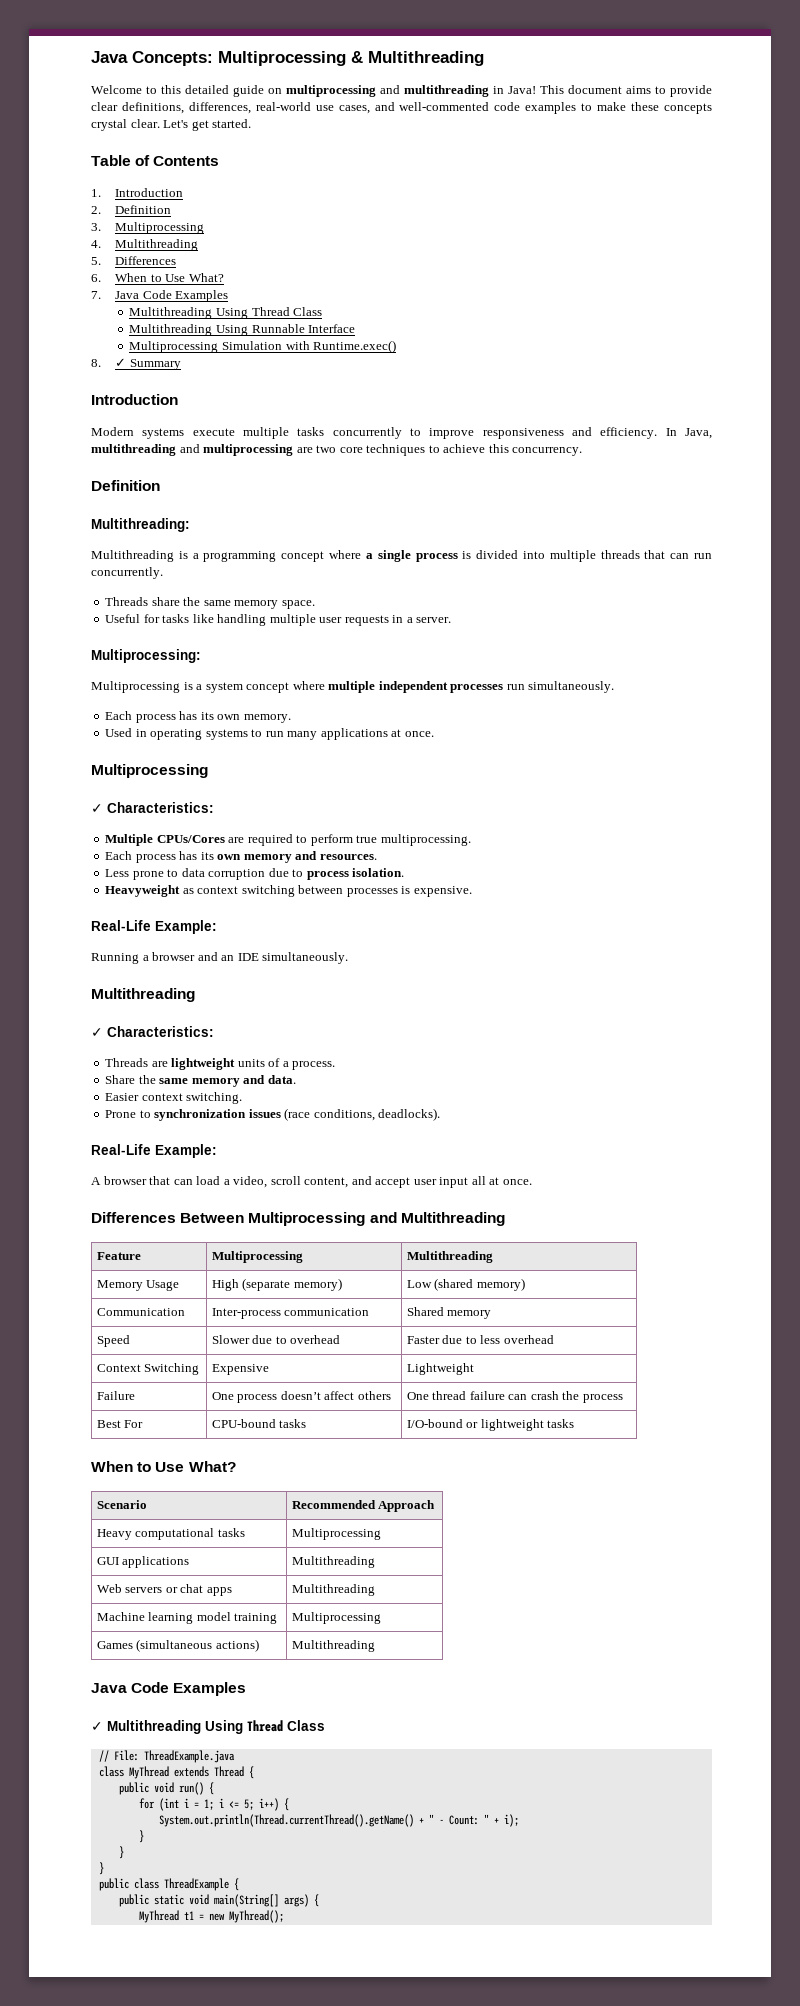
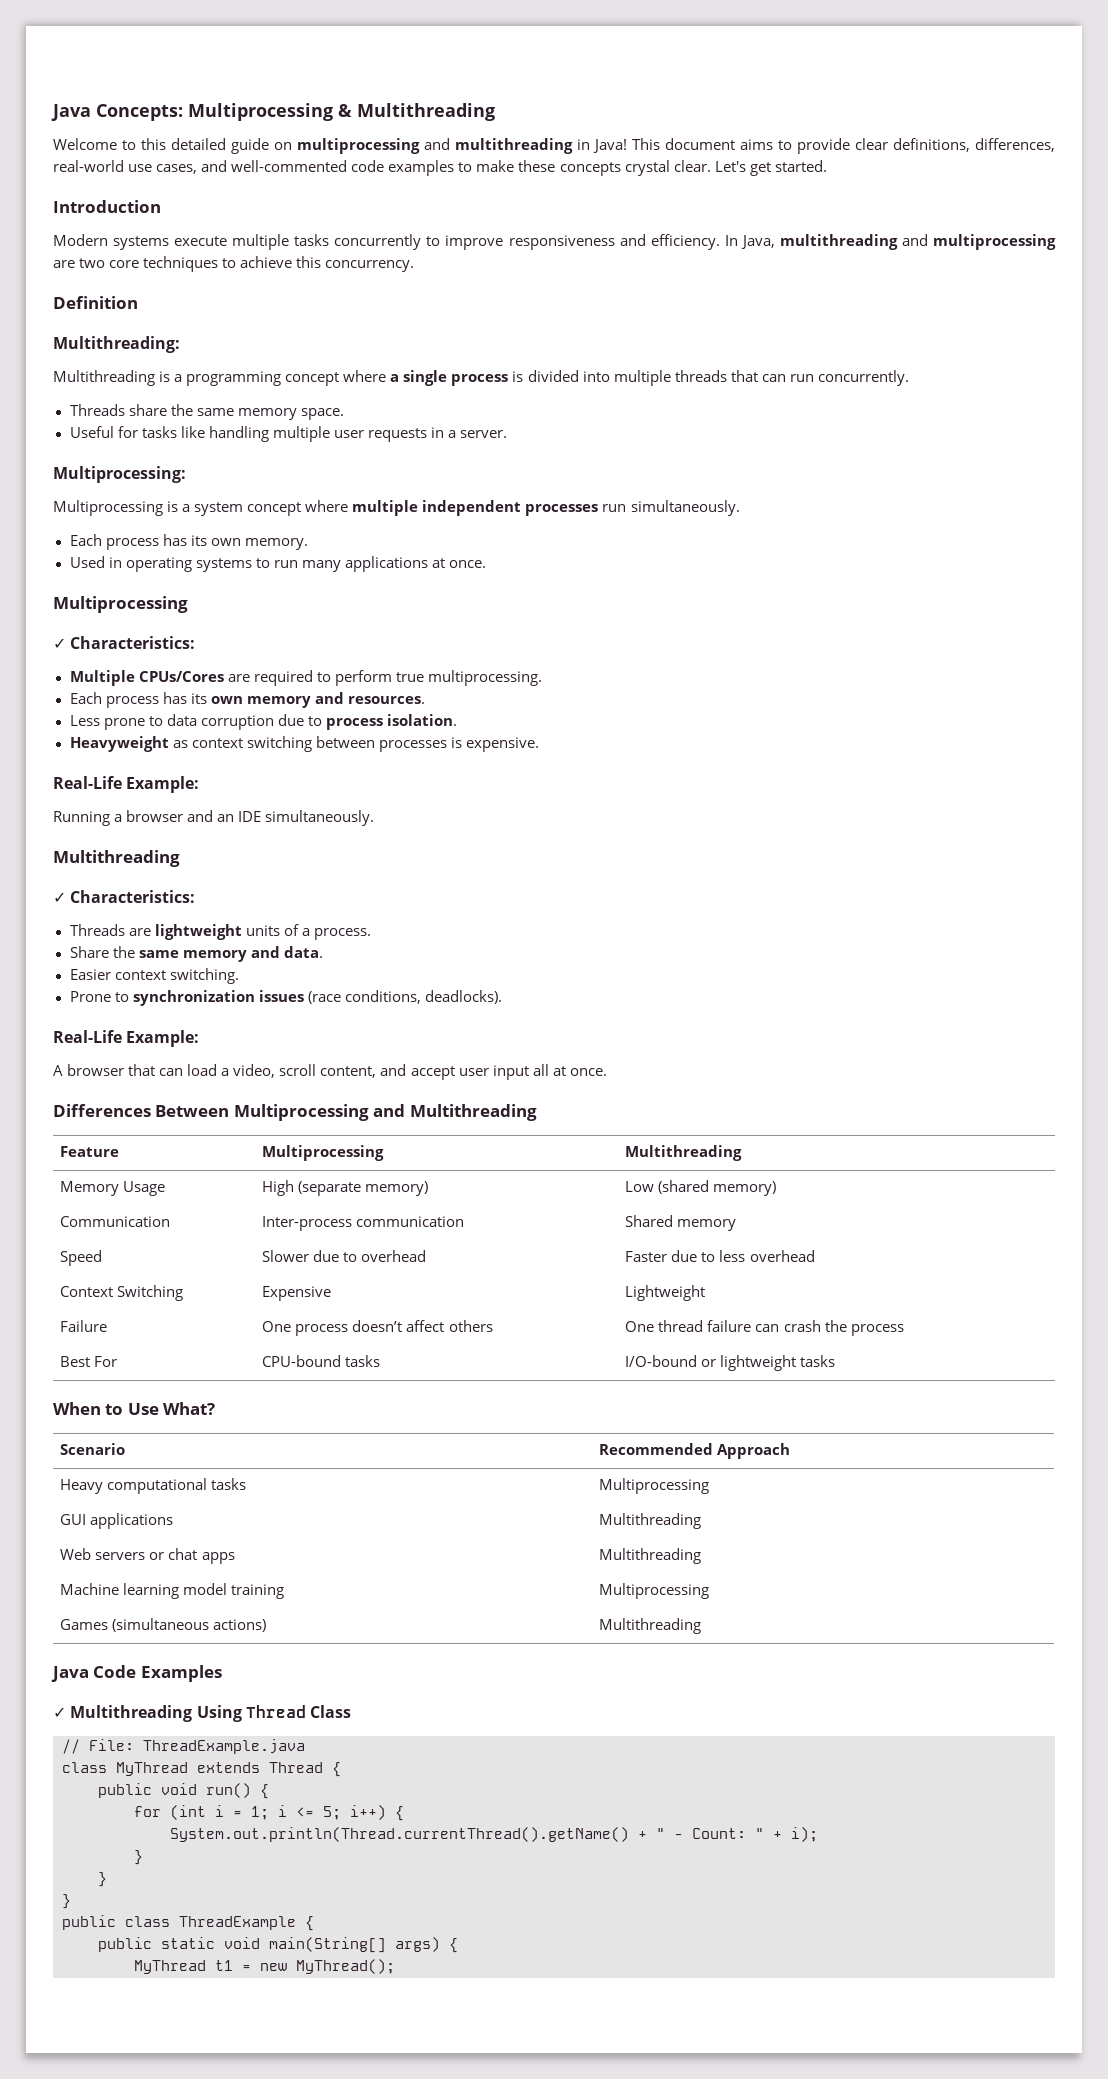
- Table of Contents
- 1. Introduction
- 2. Definition
- 3. Multiprocessing
- 4. Multithreading
- 5. Differences
- 6. When to Use What?
- 7. Java Code Examples
- Multithreading Using Thread Class
- Multithreading Using Runnable Interface
- Multiprocessing Simulation with Runtime.exec()
- 8. ✓ Summary

